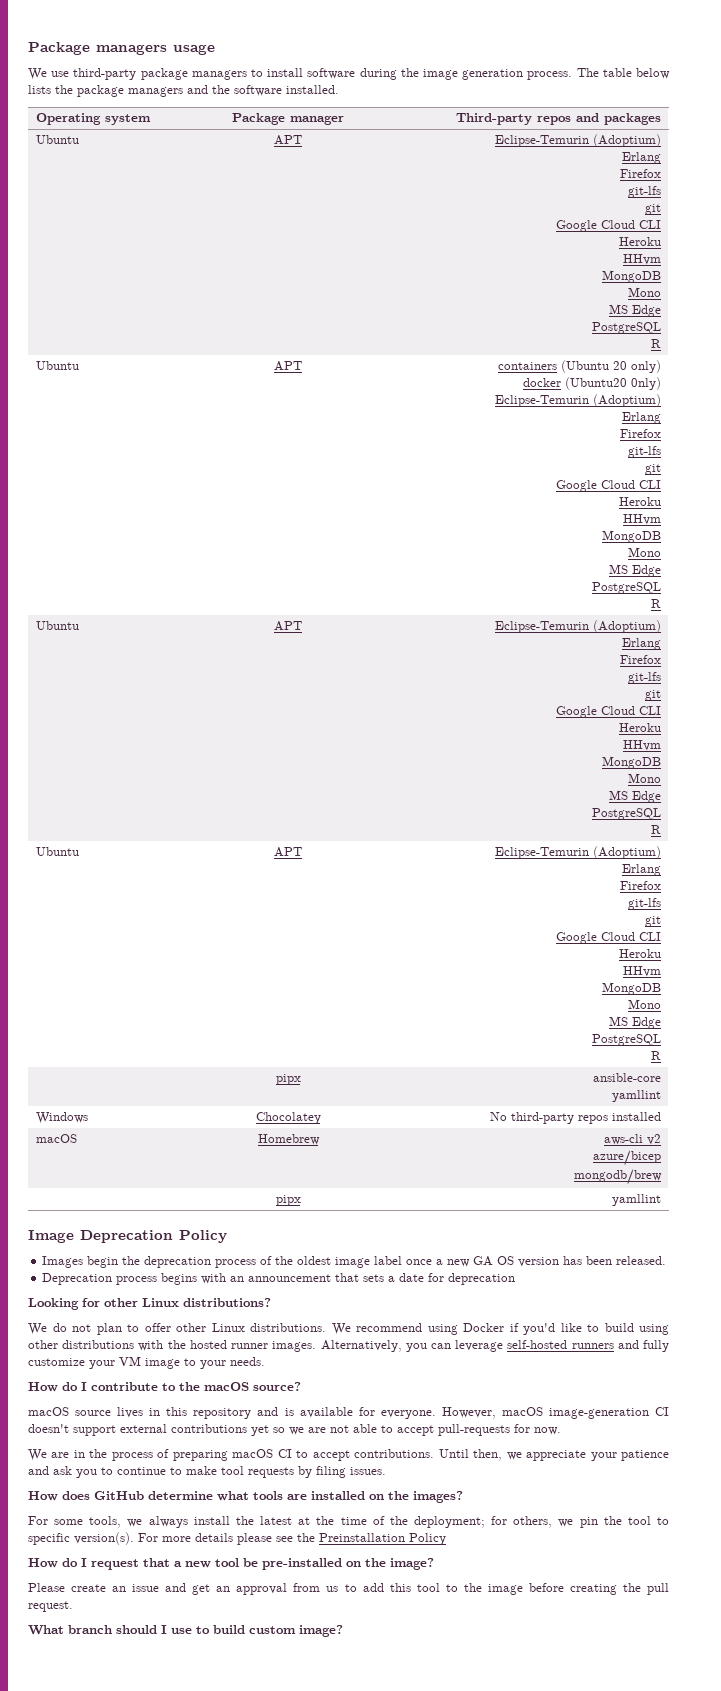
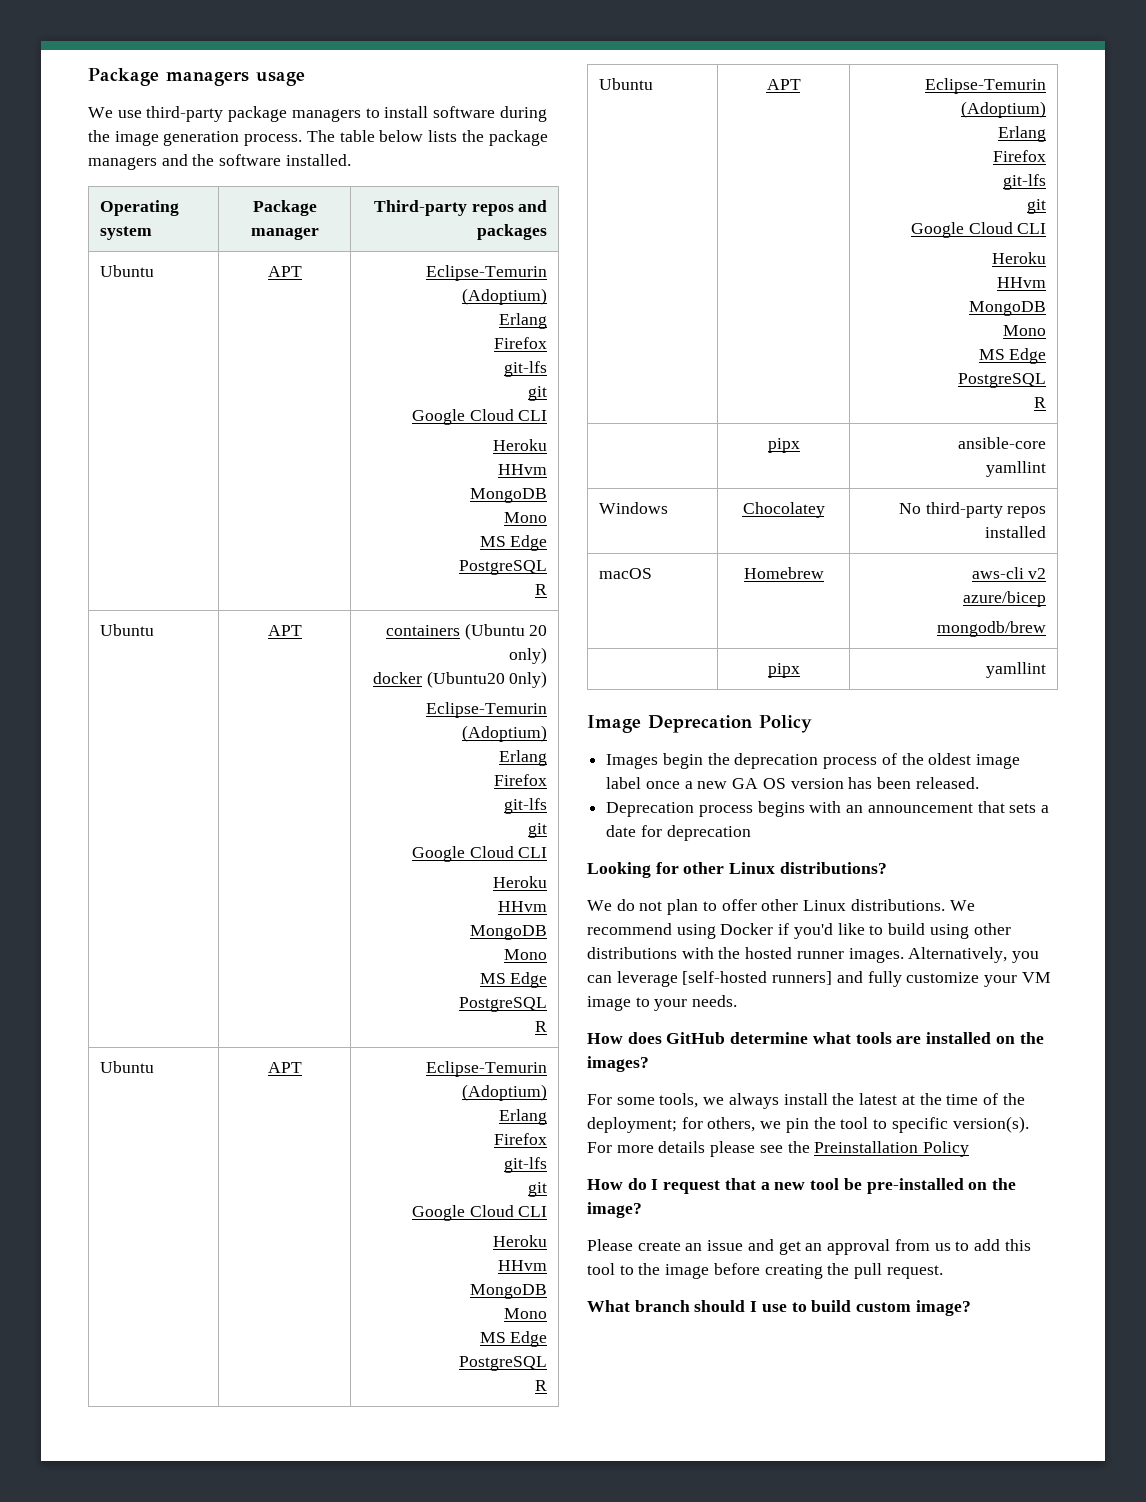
- Alternatively, you can leverage self-hosted runners and fully customize your VM image to your needs.
+ Alternatively, you can leverage [self-hosted runners] and fully customize your VM image to your needs.
- How do I contribute to the macOS source?
- macOS source lives in this repository and is available for everyone. However, macOS image-generation CI doesn't support external contributions yet so we are not able to accept pull-requests for now.
- We are in the process of preparing macOS CI to accept contributions. Until then, we appreciate your patience and ask you to continue to make tool requests by filing issues.

